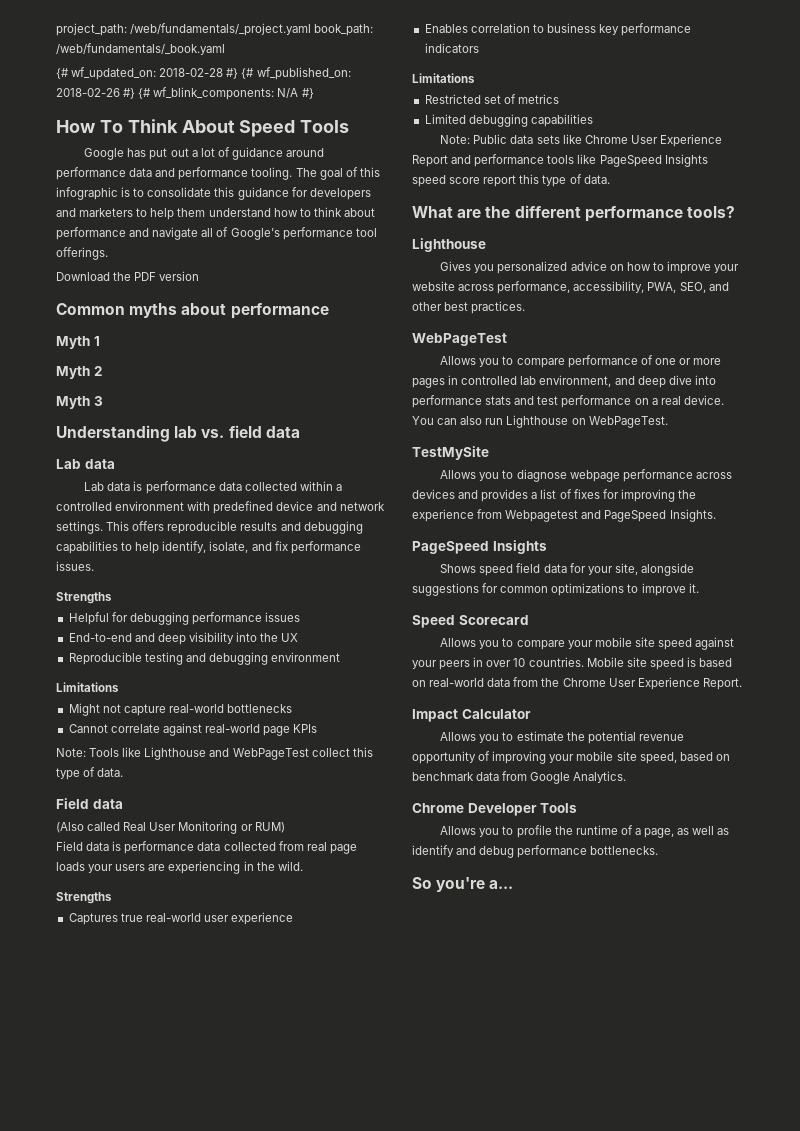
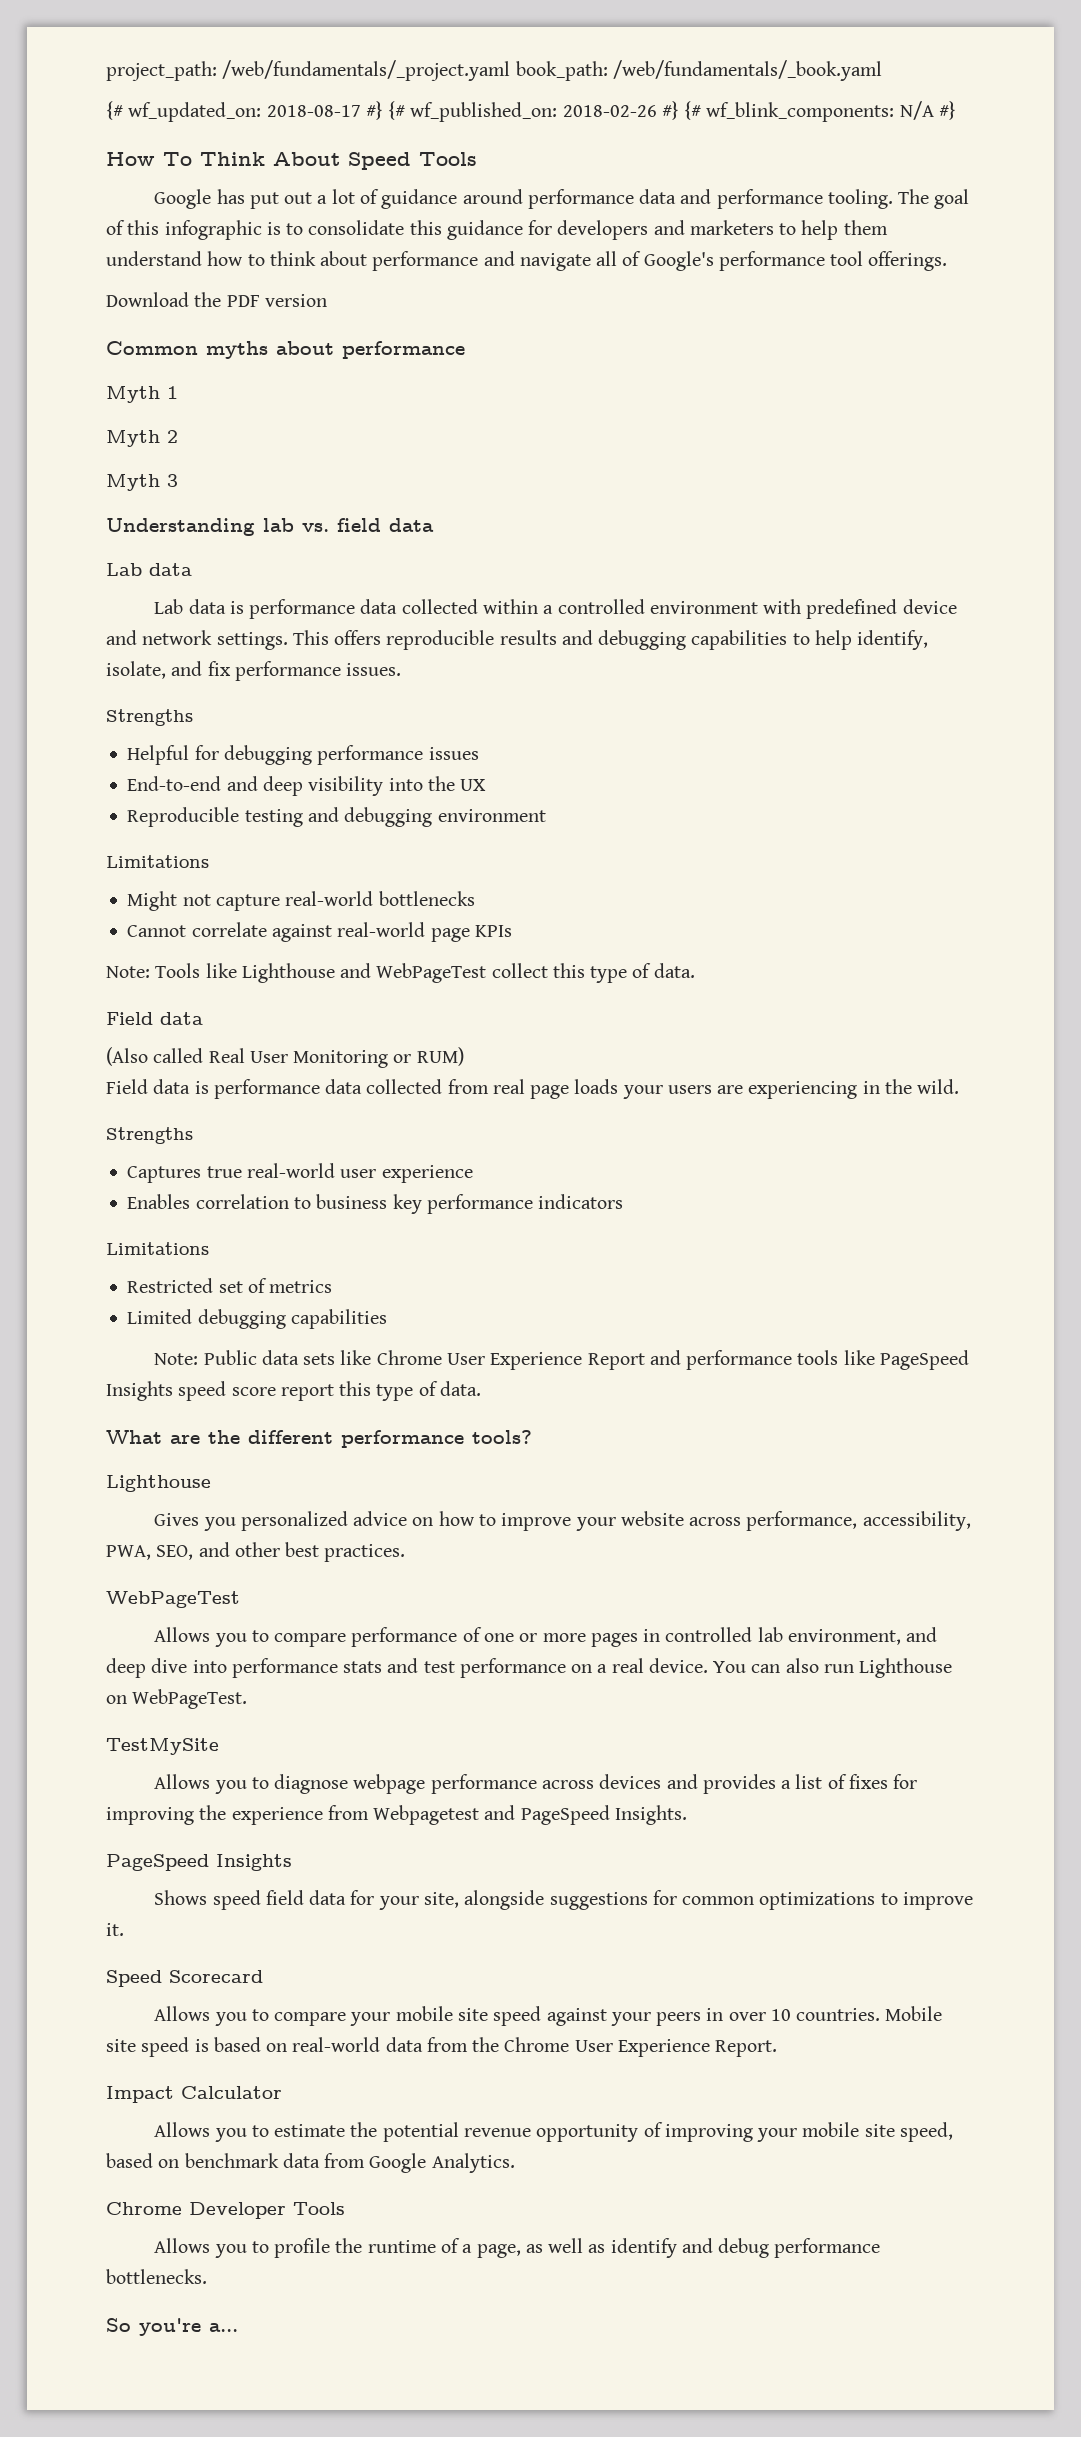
- {# wf_updated_on: 2018-02-28 #} {# wf_published_on: 2018-02-26 #} {# wf_blink_components: N/A #}
+ {# wf_updated_on: 2018-08-17 #} {# wf_published_on: 2018-02-26 #} {# wf_blink_components: N/A #}

